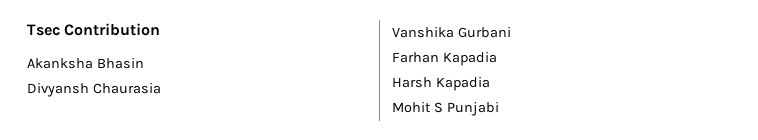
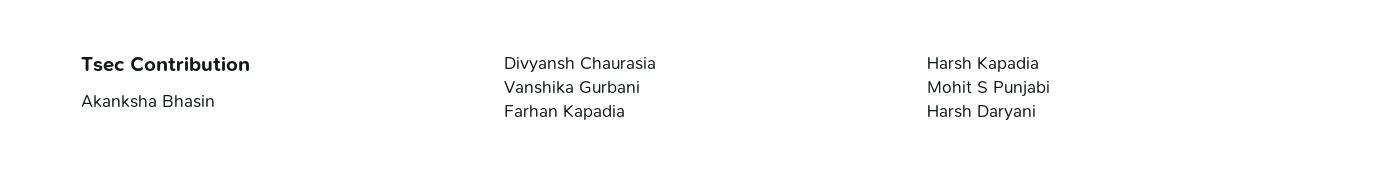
+ Harsh Daryani

